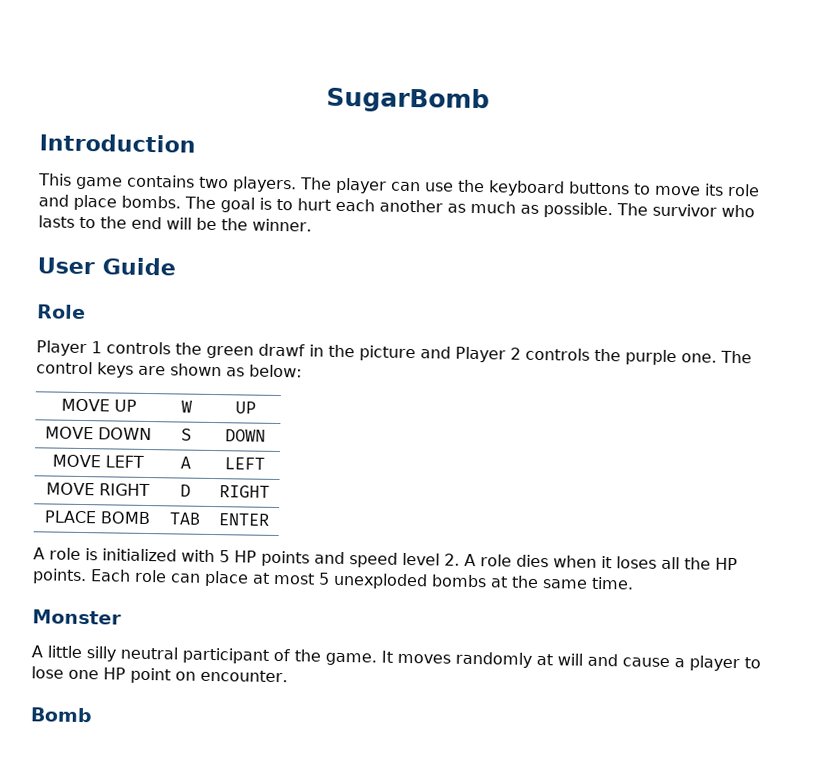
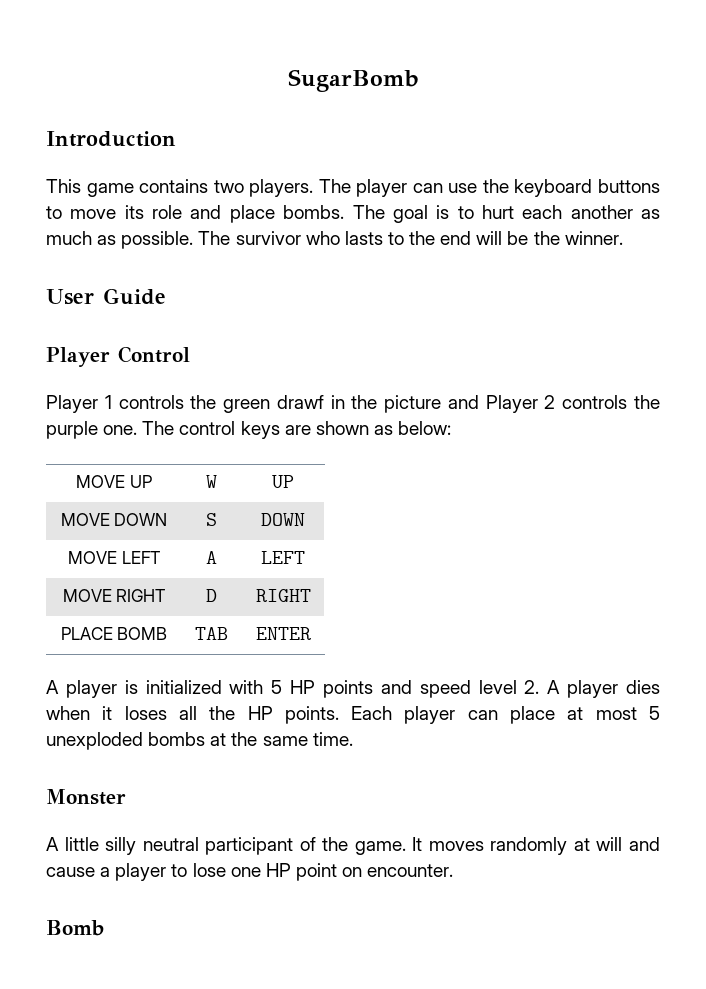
- Role
+ Player Control
- A role is initialized with 5 HP points and speed level 2. A role dies when it loses all the HP points.
+ A player is initialized with 5 HP points and speed level 2. A player dies when it loses all the HP points.
- Each role can place at most 5 unexploded bombs at the same time.
+ Each player can place at most 5 unexploded bombs at the same time.

